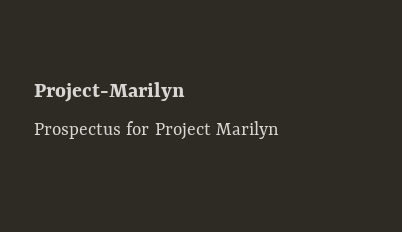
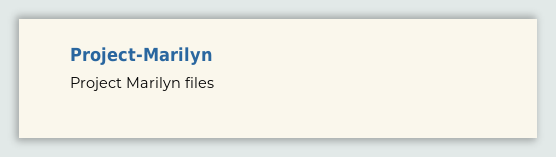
- Prospectus for Project Marilyn
+ Project Marilyn files

